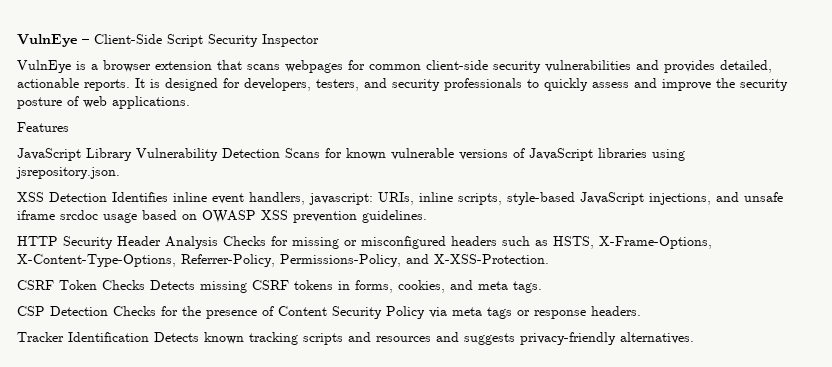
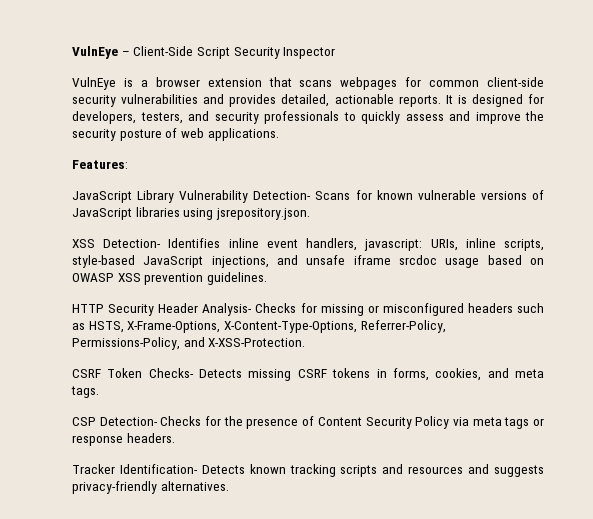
- Features
+ Features:
- JavaScript Library Vulnerability Detection Scans for known vulnerable versions of JavaScript libraries using jsrepository.json.
+ JavaScript Library Vulnerability Detection- Scans for known vulnerable versions of JavaScript libraries using jsrepository.json.
- XSS Detection Identifies inline event handlers, javascript: URIs, inline scripts, style-based JavaScript injections, and unsafe iframe srcdoc usage based on OWASP XSS prevention guidelines.
+ XSS Detection- Identifies inline event handlers, javascript: URIs, inline scripts, style-based JavaScript injections, and unsafe iframe srcdoc usage based on OWASP XSS prevention guidelines.
- HTTP Security Header Analysis Checks for missing or misconfigured headers such as HSTS, X-Frame-Options, X-Content-Type-Options, Referrer-Policy, Permissions-Policy, and X-XSS-Protection.
+ HTTP Security Header Analysis- Checks for missing or misconfigured headers such as HSTS, X-Frame-Options, X-Content-Type-Options, Referrer-Policy, Permissions-Policy, and X-XSS-Protection.
- CSRF Token Checks Detects missing CSRF tokens in forms, cookies, and meta tags.
+ CSRF Token Checks- Detects missing CSRF tokens in forms, cookies, and meta tags.
- CSP Detection Checks for the presence of Content Security Policy via meta tags or response headers.
+ CSP Detection- Checks for the presence of Content Security Policy via meta tags or response headers.
- Tracker Identification Detects known tracking scripts and resources and suggests privacy-friendly alternatives.
+ Tracker Identification- Detects known tracking scripts and resources and suggests privacy-friendly alternatives.

